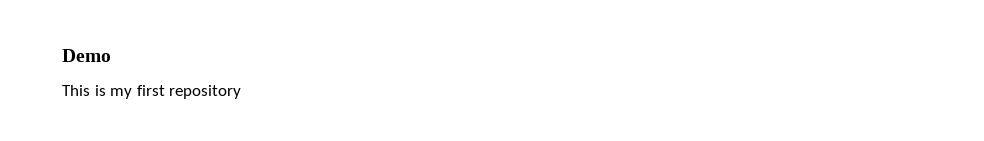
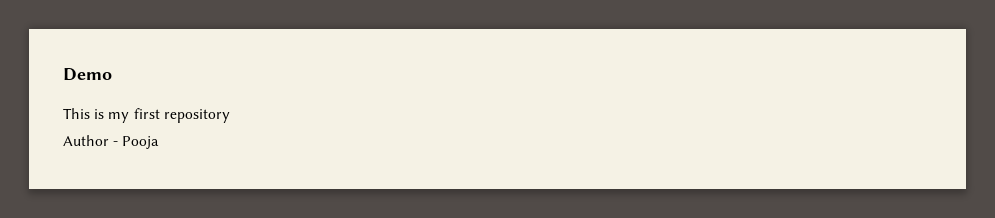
+ Author - Pooja

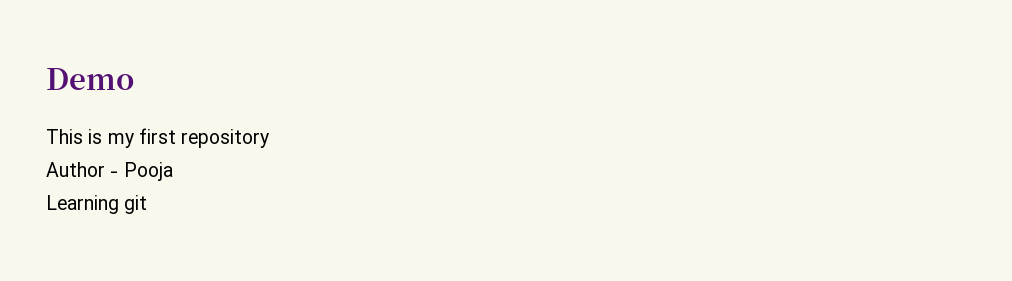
+ Learning git

